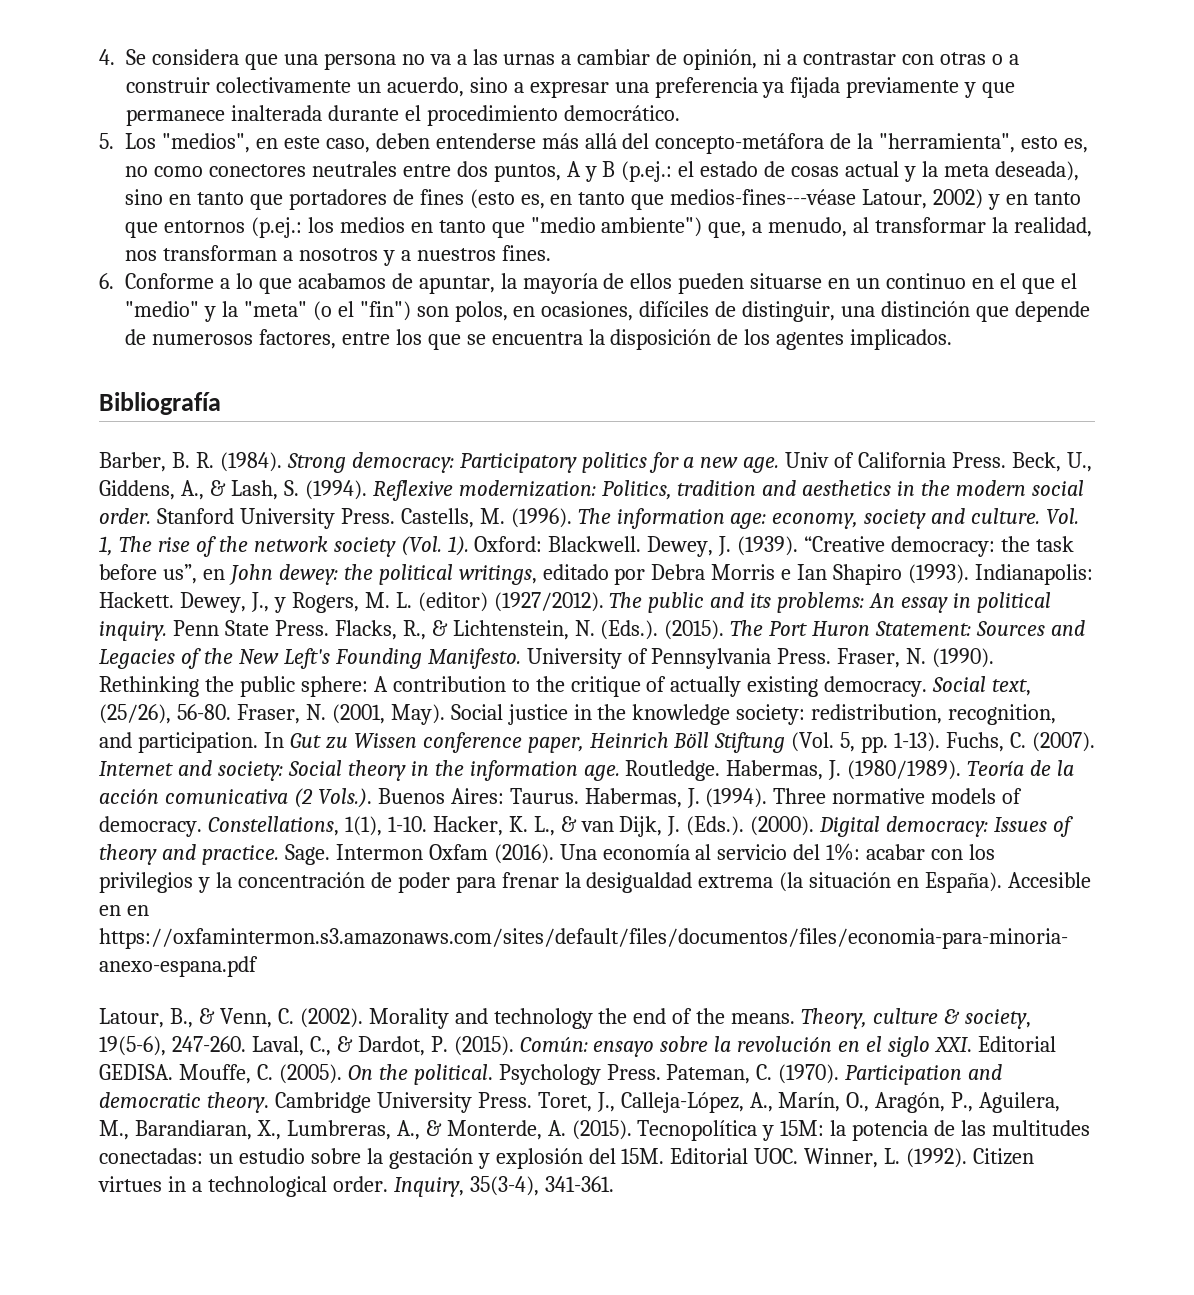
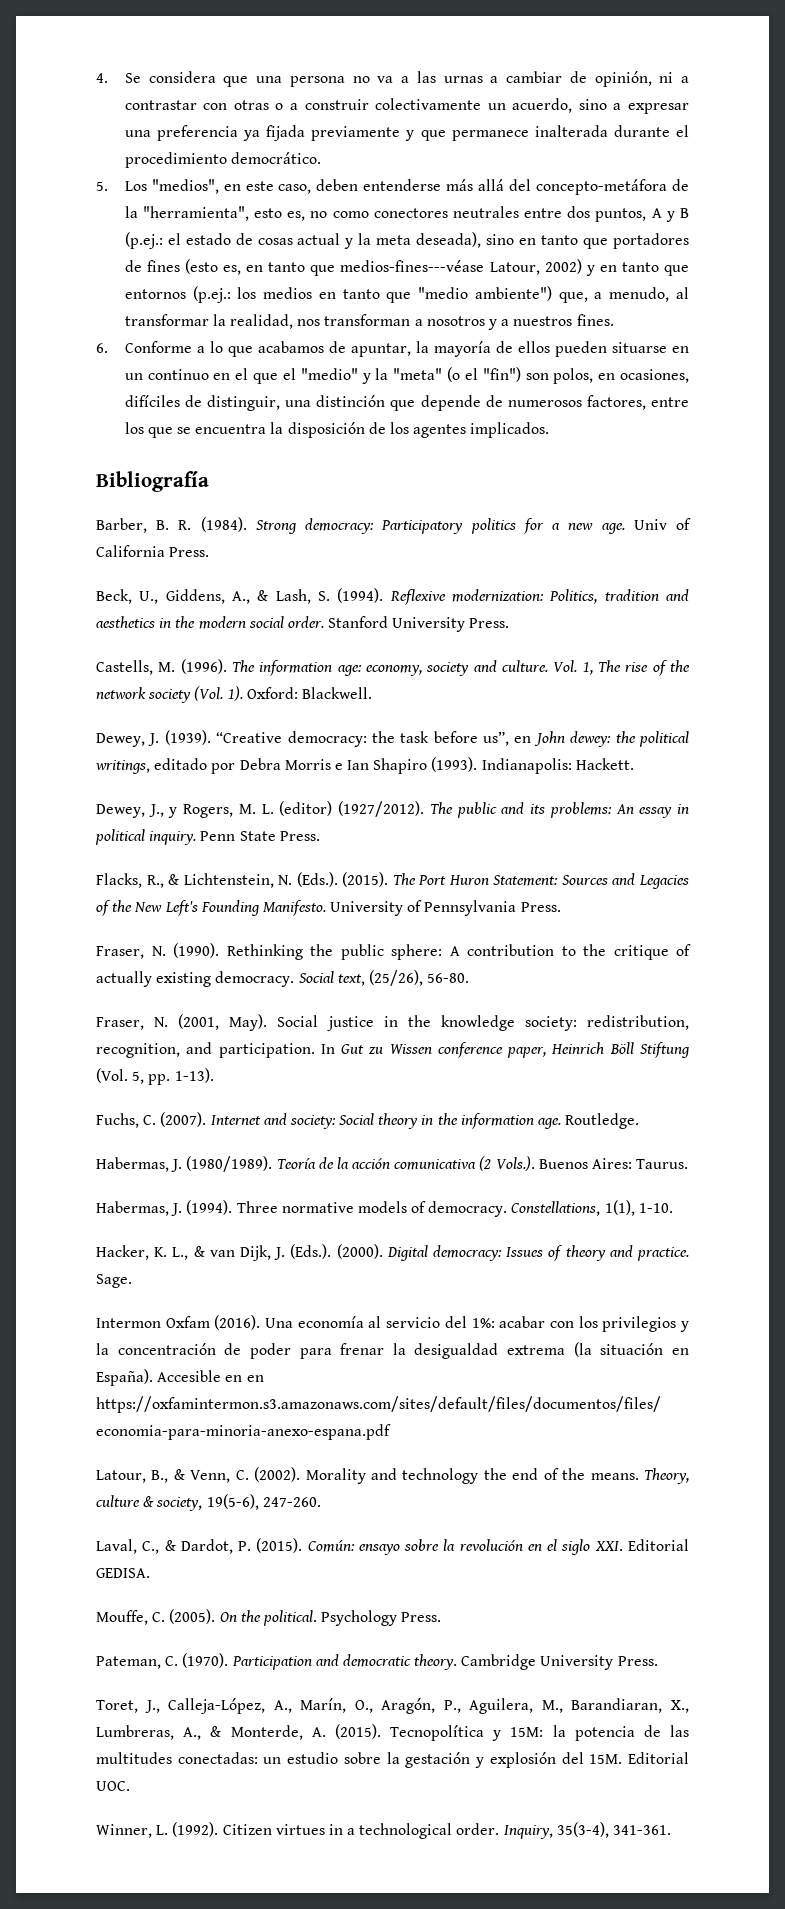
- Univ of California Press. Beck, U., Giddens, A., & Lash, S. (1994).
+ Univ of California Press.
+ Beck, U., Giddens, A., & Lash, S. (1994).
- Stanford University Press. Castells, M. (1996).
+ Stanford University Press.
+ Castells, M. (1996).
- Oxford: Blackwell. Dewey, J. (1939).
+ Oxford: Blackwell.
+ Dewey, J. (1939).
- Indianapolis: Hackett. Dewey, J., y Rogers, M. L. (editor) (1927/2012).
+ Indianapolis: Hackett.
+ Dewey, J., y Rogers, M. L. (editor) (1927/2012).
- Penn State Press. Flacks, R., & Lichtenstein, N. (Eds.). (2015).
+ Penn State Press.
+ Flacks, R., & Lichtenstein, N. (Eds.). (2015).
- University of Pennsylvania Press. Fraser, N. (1990).
+ University of Pennsylvania Press.
+ Fraser, N. (1990).
- Social text, (25/26), 56-80. Fraser, N. (2001, May).
+ Social text, (25/26), 56-80.
+ Fraser, N. (2001, May).
- In Gut zu Wissen conference paper, Heinrich Böll Stiftung (Vol. 5, pp. 1-13). Fuchs, C. (2007).
+ In Gut zu Wissen conference paper, Heinrich Böll Stiftung (Vol. 5, pp. 1-13).
+ Fuchs, C. (2007).
- Routledge. Habermas, J. (1980/1989).
+ Routledge.
+ Habermas, J. (1980/1989).
- Teoría de la acción comunicativa (2 Vols.). Buenos Aires: Taurus. Habermas, J. (1994).
+ Teoría de la acción comunicativa (2 Vols.). Buenos Aires: Taurus.
+ Habermas, J. (1994).
- Constellations, 1(1), 1-10. Hacker, K. L., & van Dijk, J. (Eds.). (2000).
+ Constellations, 1(1), 1-10.
+ Hacker, K. L., & van Dijk, J. (Eds.). (2000).
- Sage. Intermon Oxfam (2016).
+ Sage.
+ Intermon Oxfam (2016).
- Theory, culture & society, 19(5-6), 247-260. Laval, C., & Dardot, P. (2015).
+ Theory, culture & society, 19(5-6), 247-260.
+ Laval, C., & Dardot, P. (2015).
- Común: ensayo sobre la revolución en el siglo XXI. Editorial GEDISA. Mouffe, C. (2005).
+ Común: ensayo sobre la revolución en el siglo XXI. Editorial GEDISA.
+ Mouffe, C. (2005).
- Psychology Press. Pateman, C. (1970).
+ Psychology Press.
+ Pateman, C. (1970).
- Cambridge University Press. Toret, J., Calleja-López, A., Marín, O., Aragón, P., Aguilera, M., Barandiaran, X., Lumbreras, A., & Monterde, A. (2015).
+ Cambridge University Press.
+ Toret, J., Calleja-López, A., Marín, O., Aragón, P., Aguilera, M., Barandiaran, X., Lumbreras, A., & Monterde, A. (2015).
- Editorial UOC. Winner, L. (1992).
+ Editorial UOC.
+ Winner, L. (1992).

